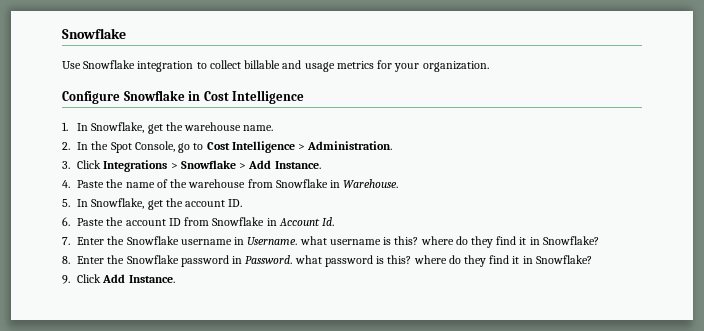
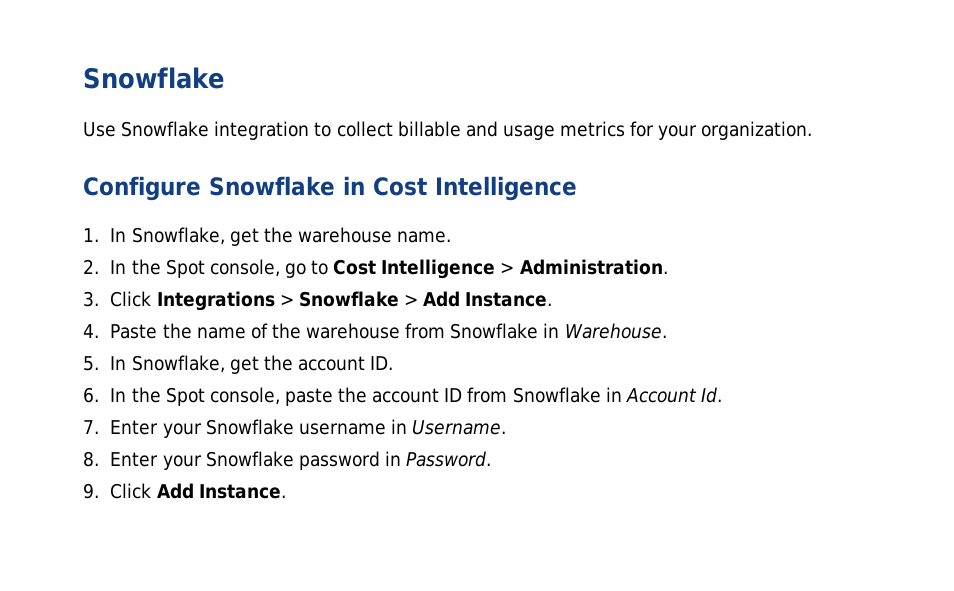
- 2. In the Spot Console, go to Cost Intelligence > Administration.
+ 2. In the Spot console, go to Cost Intelligence > Administration.
- 6. Paste the account ID from Snowflake in Account Id.
+ 6. In the Spot console, paste the account ID from Snowflake in Account Id.
- 7. Enter the Snowflake username in Username. what username is this? where do they find it in Snowflake?
+ 7. Enter your Snowflake username in Username.
- 8. Enter the Snowflake password in Password. what password is this? where do they find it in Snowflake?
+ 8. Enter your Snowflake password in Password.

